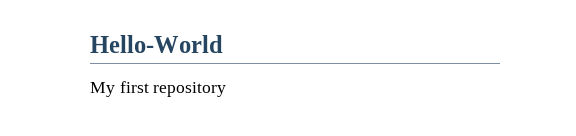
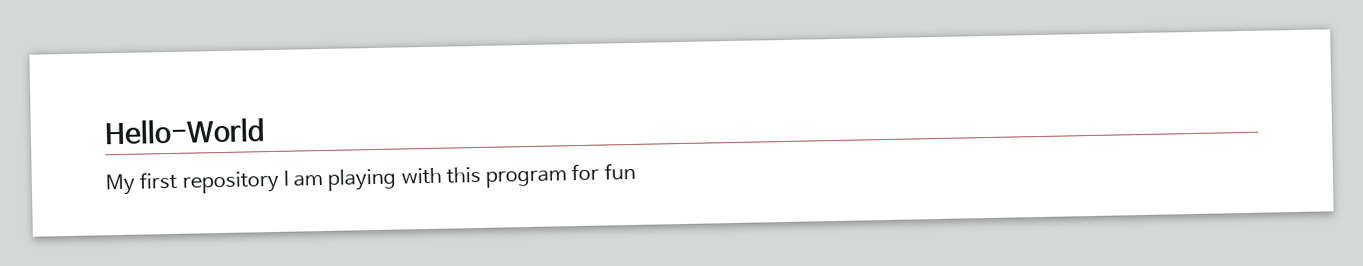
- My first repository
+ My first repository I am playing with this program for fun

